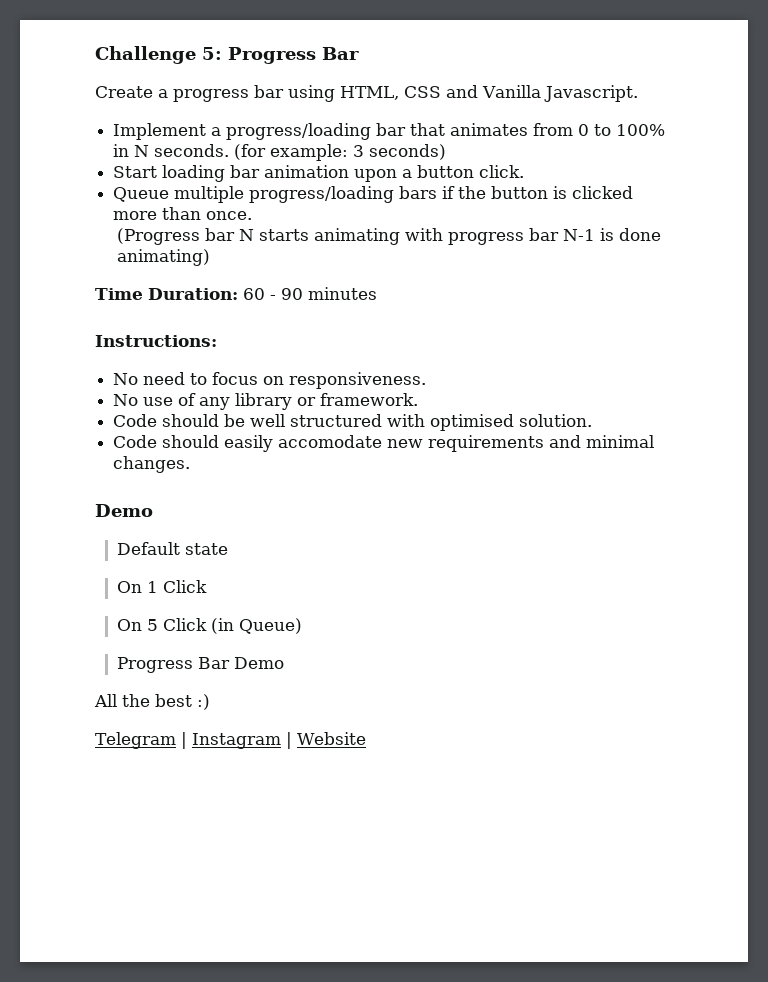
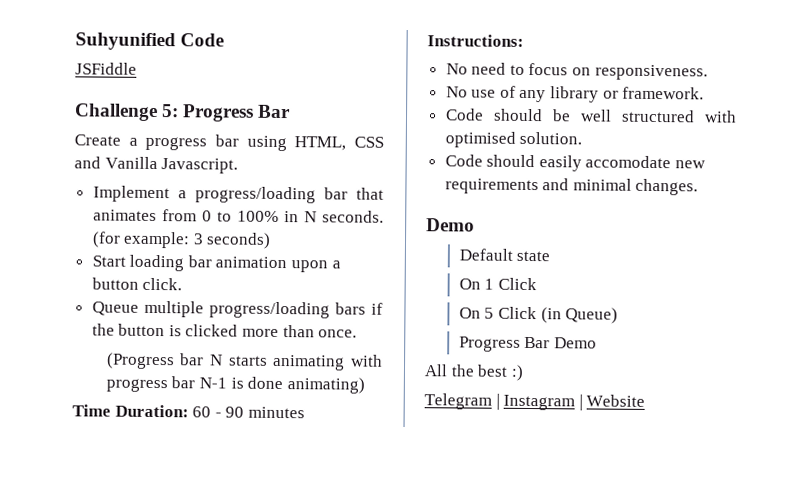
+ Suhyunified Code
+ JSFiddle

